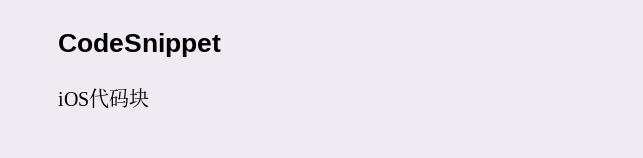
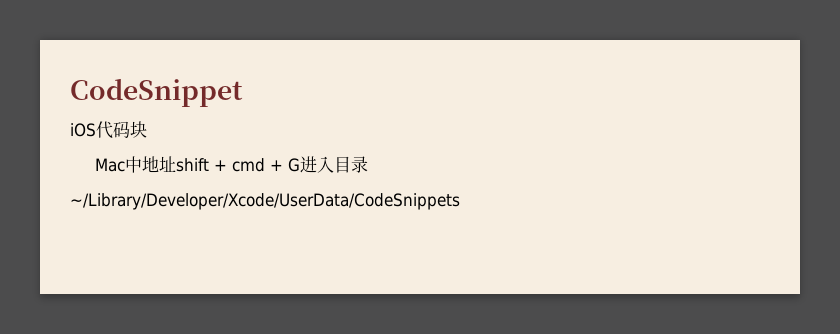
+ Mac中地址shift + cmd + G进入目录
+ ~/Library/Developer/Xcode/UserData/CodeSnippets

